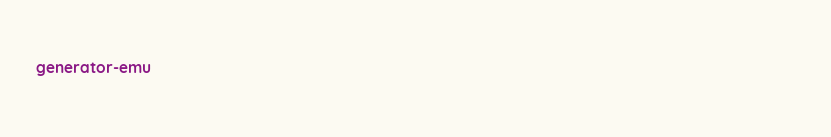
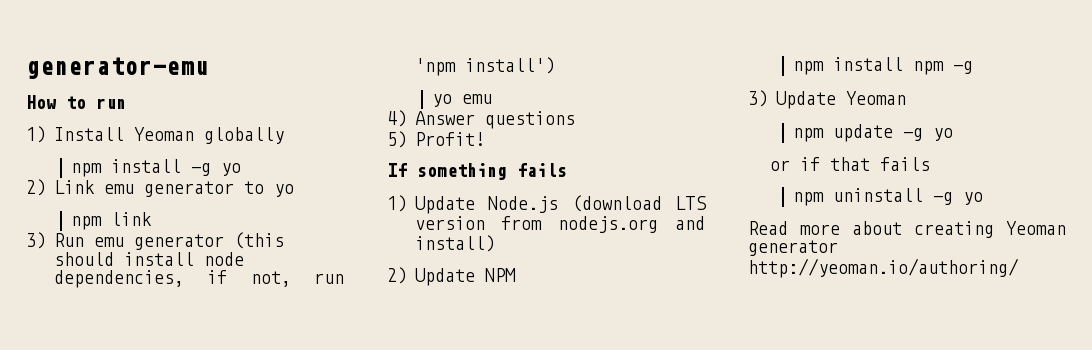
+ How to run
+ 1) Install Yeoman globally
+ npm install -g yo
+ 2) Link emu generator to yo
+ npm link
+ 3) Run emu generator (this should install node dependencies, if not, run 'npm install')
+ yo emu
+ 4) Answer questions
+ 5) Profit!
+ If something fails
+ 1) Update Node.js (download LTS version from nodejs.org and install)
+ 2) Update NPM
+ npm install npm -g
+ 3) Update Yeoman
+ npm update -g yo
+ or if that fails
+ npm uninstall -g yo
+ Read more about creating Yeoman generator http://yeoman.io/authoring/

